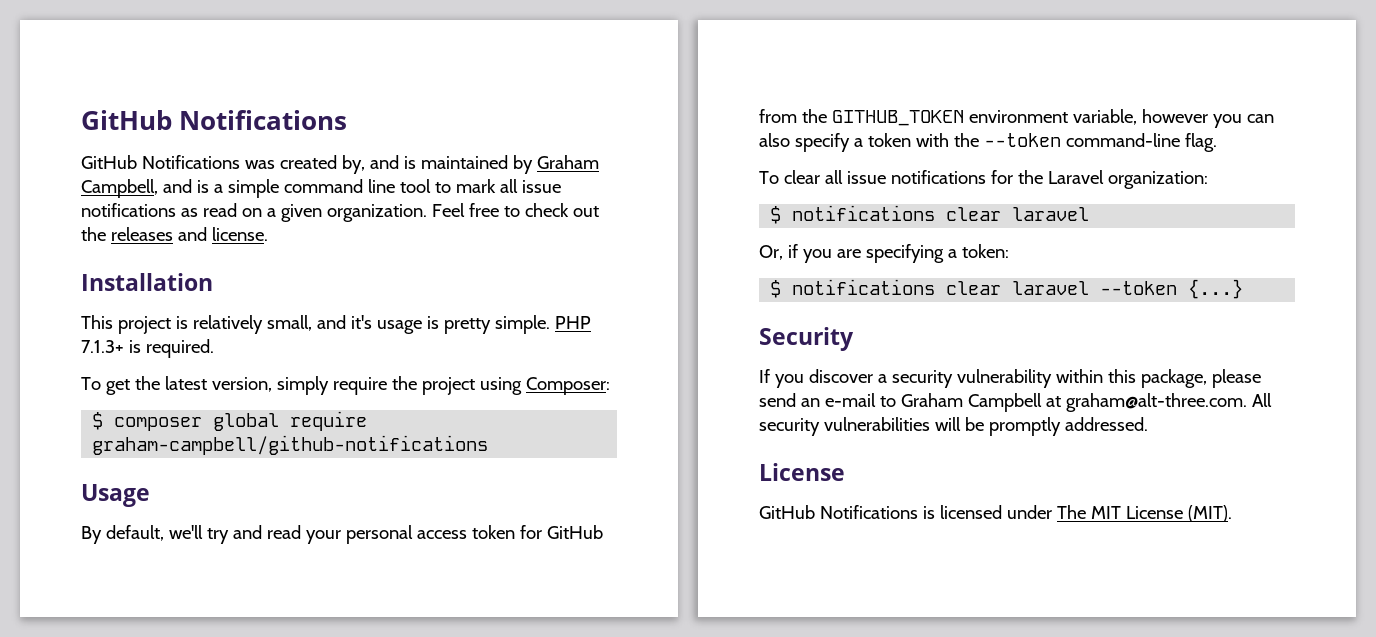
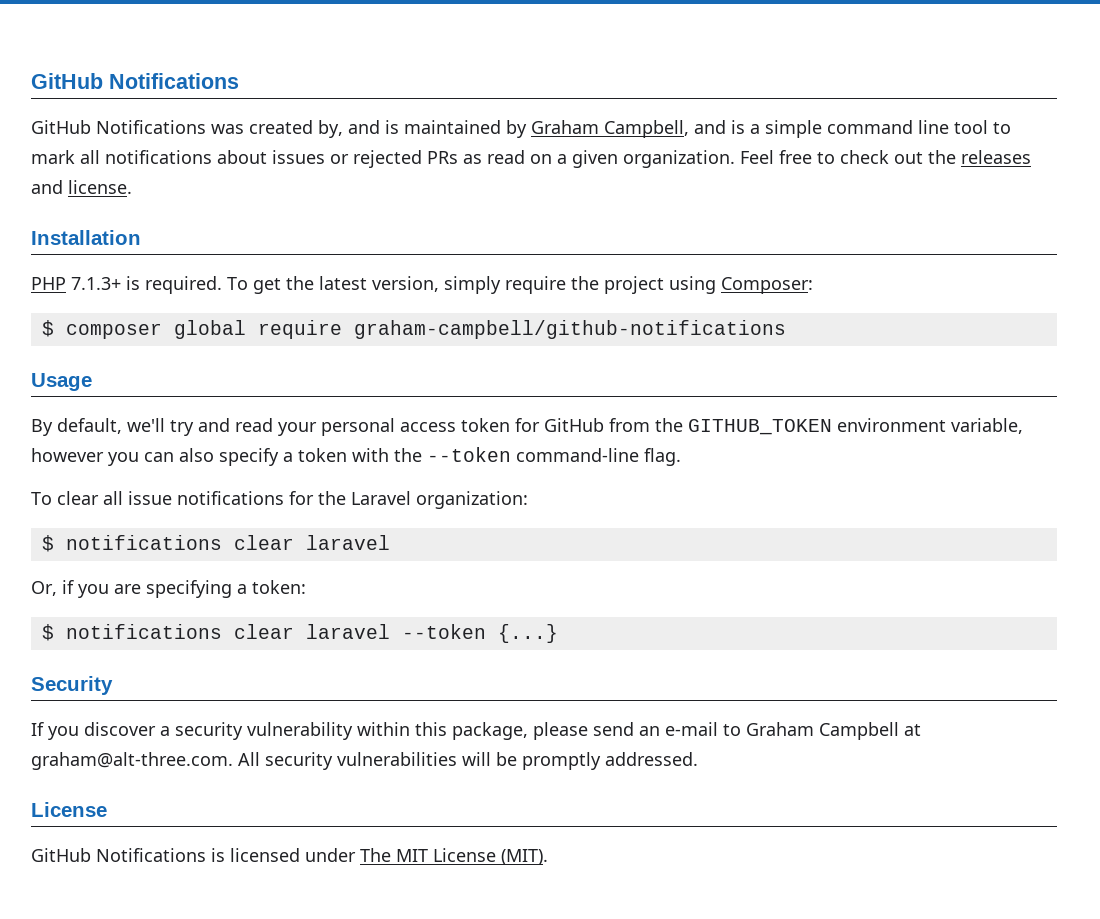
- GitHub Notifications was created by, and is maintained by Graham Campbell, and is a simple command line tool to mark all issue notifications as read on a given organization.
+ GitHub Notifications was created by, and is maintained by Graham Campbell, and is a simple command line tool to mark all notifications about issues or rejected PRs as read on a given organization.
- This project is relatively small, and it's usage is pretty simple. PHP 7.1.3+ is required.
- To get the latest version, simply require the project using Composer:
+ PHP 7.1.3+ is required. To get the latest version, simply require the project using Composer:

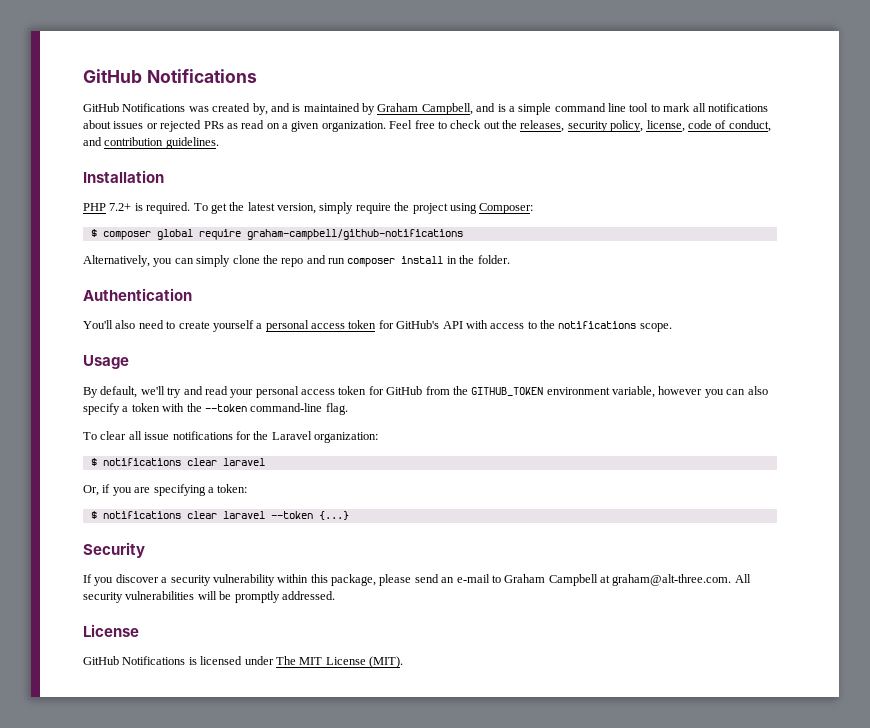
- Feel free to check out the releases and license.
+ Feel free to check out the releases, security policy, license, code of conduct, and contribution guidelines.
- PHP 7.1.3+ is required.
+ PHP 7.2+ is required.
+ Alternatively, you can simply clone the repo and run composer install in the folder.
+ Authentication
+ You'll also need to create yourself a personal access token for GitHub's API with access to the notifications scope.

